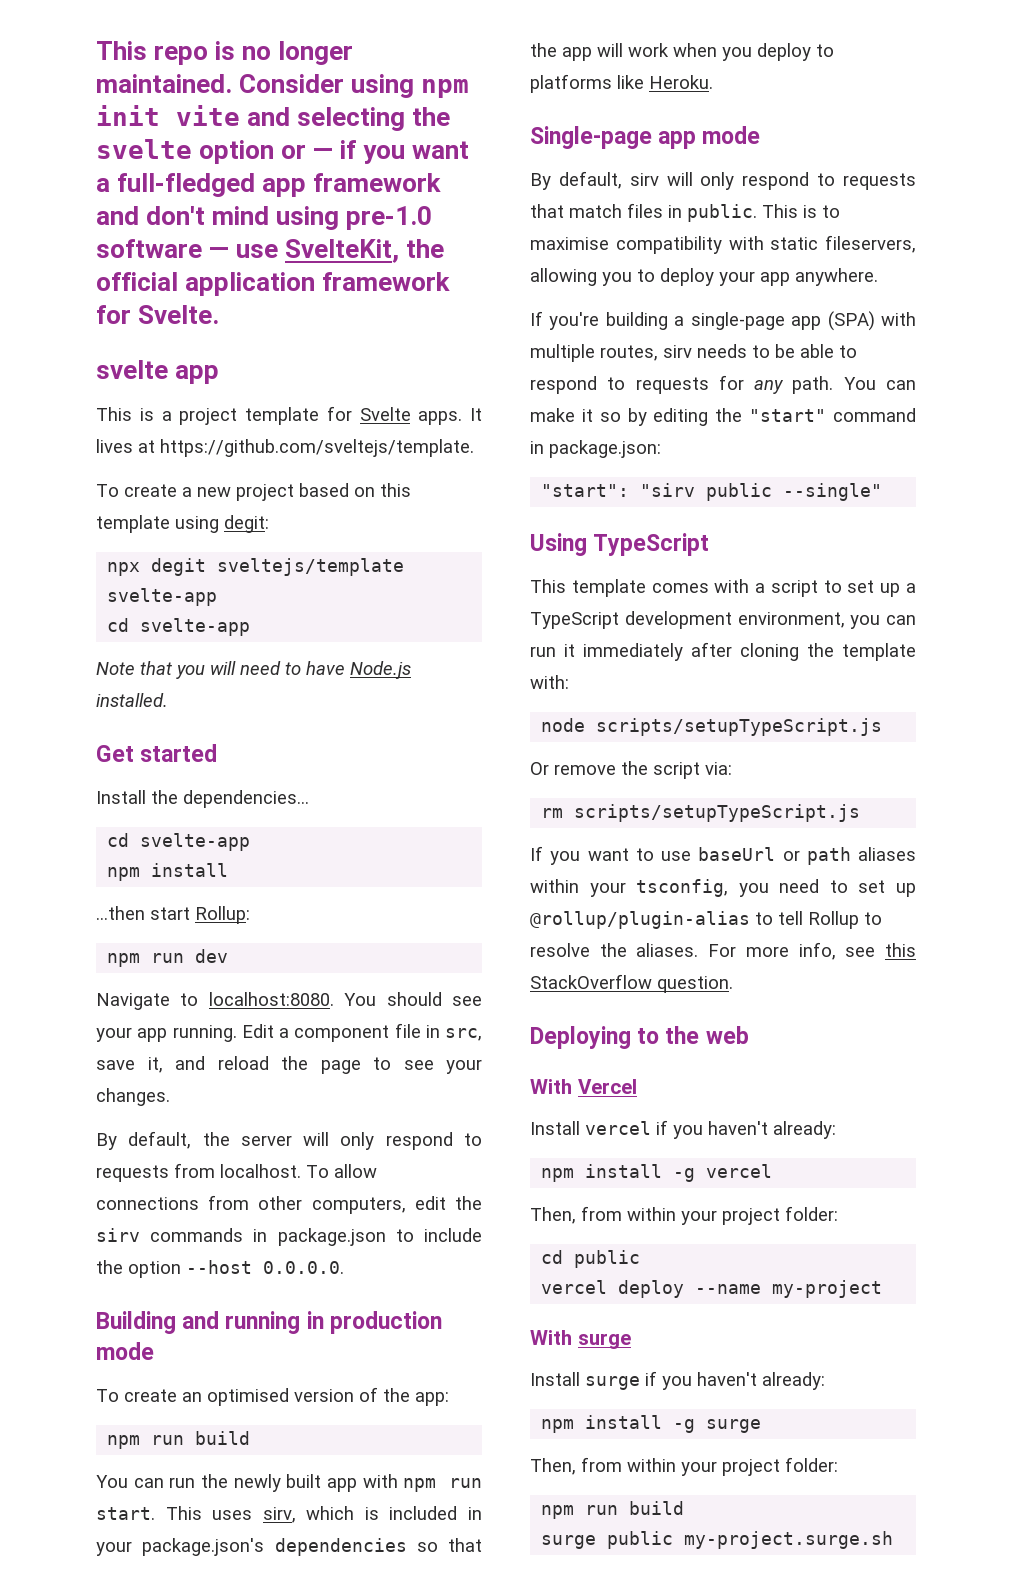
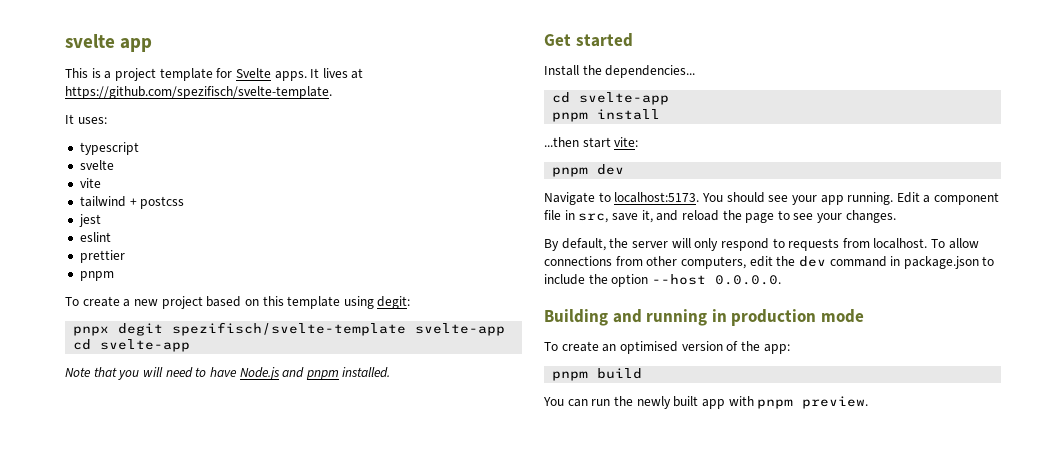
- This repo is no longer maintained. Consider using npm init vite and selecting the svelte option or — if you want a full-fledged app framework and don't mind using pre-1.0 software — use SvelteKit, the official application framework for Svelte.
- It lives at https://github.com/sveltejs/template.
+ It lives at https://github.com/spezifisch/svelte-template.
+ It uses:
+ typescript
+ svelte
+ vite
+ tailwind + postcss
+ jest
+ eslint
+ prettier
+ pnpm
- npx degit sveltejs/template svelte-app
+ pnpx degit spezifisch/svelte-template svelte-app
- Note that you will need to have Node.js installed.
+ Note that you will need to have Node.js and pnpm installed.
  Install the dependencies...
  cd svelte-app
- npm install
+ pnpm install
- ...then start Rollup:
- npm run dev
+ ...then start vite:
+ pnpm dev
- Navigate to localhost:8080.
+ Navigate to localhost:5173.
- To allow connections from other computers, edit the sirv commands in package.json to include the option --host 0.0.0.0.
+ To allow connections from other computers, edit the dev command in package.json to include the option --host 0.0.0.0.
  To create an optimised version of the app:
- npm run build
+ pnpm build
- You can run the newly built app with npm run start. This uses sirv, which is included in your package.json's dependencies so that the app will work when you deploy to platforms like Heroku.
- Single-page app mode
- By default, sirv will only respond to requests that match files in public. This is to maximise compatibility with static fileservers, allowing you to deploy your app anywhere.
- If you're building a single-page app (SPA) with multiple routes, sirv needs to be able to respond to requests for any path. You can make it so by editing the "start" command in package.json:
- "start": "sirv public --single"
- Using TypeScript
- This template comes with a script to set up a TypeScript development environment, you can run it immediately after cloning the template with:
- node scripts/setupTypeScript.js
- Or remove the script via:
- rm scripts/setupTypeScript.js
- If you want to use baseUrl or path aliases within your tsconfig, you need to set up @rollup/plugin-alias to tell Rollup to resolve the aliases. For more info, see this StackOverflow question.
- Deploying to the web
- With Vercel
- Install vercel if you haven't already:
- npm install -g vercel
- Then, from within your project folder:
- cd public
- vercel deploy --name my-project
- With surge
- Install surge if you haven't already:
- npm install -g surge
- Then, from within your project folder:
- npm run build
- surge public my-project.surge.sh
+ You can run the newly built app with pnpm preview.

